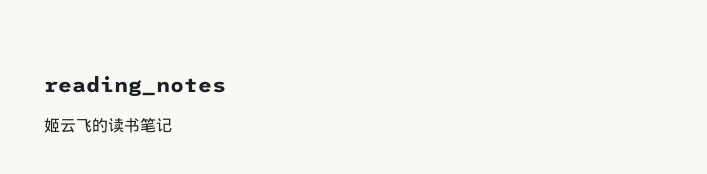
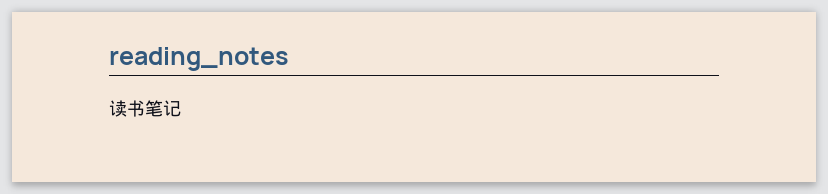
- 姬云飞的读书笔记
+ 读书笔记

